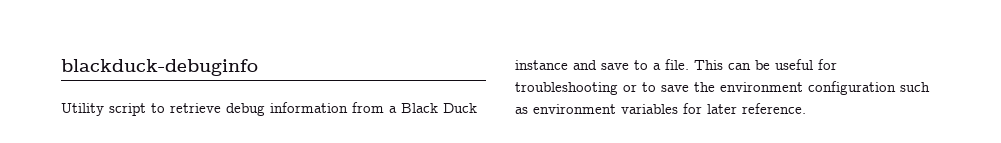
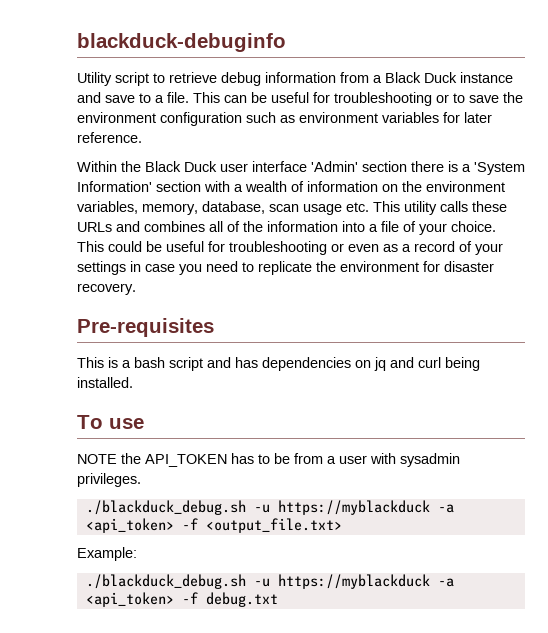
+ Within the Black Duck user interface 'Admin' section there is a 'System Information' section with a wealth of information on the environment variables, memory, database, scan usage etc. This utility calls these URLs and combines all of the information into a file of your choice. This could be useful for troubleshooting or even as a record of your settings in case you need to replicate the environment for disaster recovery.
+ Pre-requisites
+ This is a bash script and has dependencies on jq and curl being installed.
+ To use
+ NOTE the API_TOKEN has to be from a user with sysadmin privileges.
+ ./blackduck_debug.sh -u https://myblackduck -a <api_token> -f <output_file.txt>
+ Example:
+ ./blackduck_debug.sh -u https://myblackduck -a <api_token> -f debug.txt

